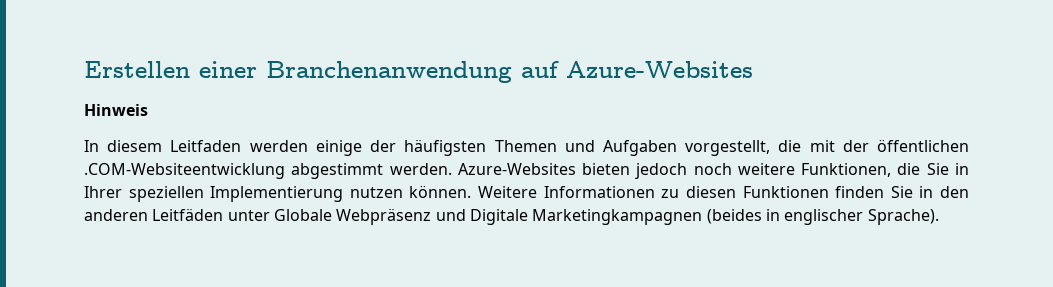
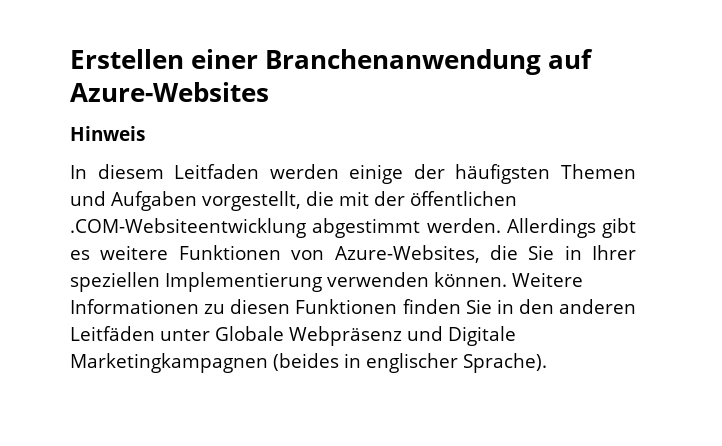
- Azure-Websites bieten jedoch noch weitere Funktionen, die Sie in Ihrer speziellen Implementierung nutzen können.
+ Allerdings gibt es weitere Funktionen von Azure-Websites, die Sie in Ihrer speziellen Implementierung verwenden können.

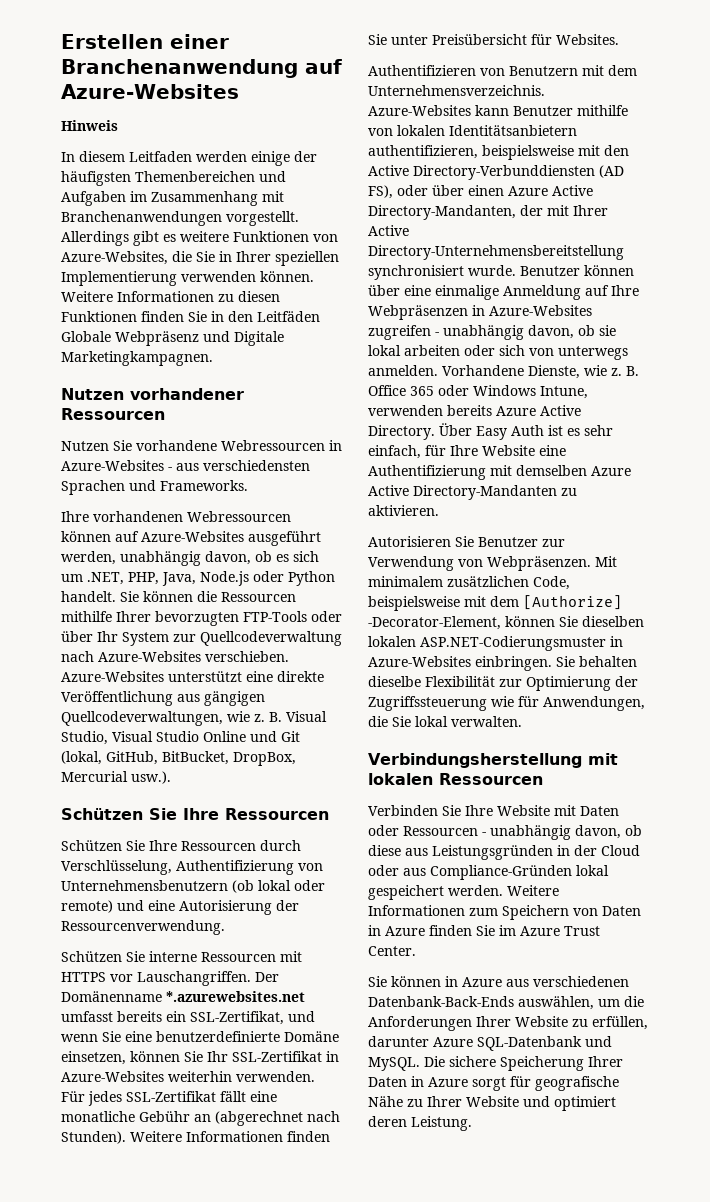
- In diesem Leitfaden werden einige der häufigsten Themen und Aufgaben vorgestellt, die mit der öffentlichen .COM-Websiteentwicklung abgestimmt werden.
+ In diesem Leitfaden werden einige der häufigsten Themenbereichen und Aufgaben im Zusammenhang mit Branchenanwendungen vorgestellt.
- Weitere Informationen zu diesen Funktionen finden Sie in den anderen Leitfäden unter Globale Webpräsenz und Digitale Marketingkampagnen (beides in englischer Sprache).
+ Weitere Informationen zu diesen Funktionen finden Sie in den Leitfäden Globale Webpräsenz und Digitale Marketingkampagnen.
+ Nutzen vorhandener Ressourcen
+ Nutzen Sie vorhandene Webressourcen in Azure-Websites - aus verschiedensten Sprachen und Frameworks.
+ Ihre vorhandenen Webressourcen können auf Azure-Websites ausgeführt werden, unabhängig davon, ob es sich um .NET, PHP, Java, Node.js oder Python handelt. Sie können die Ressourcen mithilfe Ihrer bevorzugten FTP-Tools oder über Ihr System zur Quellcodeverwaltung nach Azure-Websites verschieben. Azure-Websites unterstützt eine direkte Veröffentlichung aus gängigen Quellcodeverwaltungen, wie z. B. Visual Studio, Visual Studio Online und Git (lokal, GitHub, BitBucket, DropBox, Mercurial usw.).
+ Schützen Sie Ihre Ressourcen
+ Schützen Sie Ihre Ressourcen durch Verschlüsselung, Authentifizierung von Unternehmensbenutzern (ob lokal oder remote) und eine Autorisierung der Ressourcenverwendung.
+ Schützen Sie interne Ressourcen mit HTTPS vor Lauschangriffen. Der Domänenname *.azurewebsites.net umfasst bereits ein SSL-Zertifikat, und wenn Sie eine benutzerdefinierte Domäne einsetzen, können Sie Ihr SSL-Zertifikat in Azure-Websites weiterhin verwenden. Für jedes SSL-Zertifikat fällt eine monatliche Gebühr an (abgerechnet nach Stunden). Weitere Informationen finden Sie unter Preisübersicht für Websites.
+ Authentifizieren von Benutzern mit dem Unternehmensverzeichnis. Azure-Websites kann Benutzer mithilfe von lokalen Identitätsanbietern authentifizieren, beispielsweise mit den Active Directory-Verbunddiensten (AD FS), oder über einen Azure Active Directory-Mandanten, der mit Ihrer Active Directory-Unternehmensbereitstellung synchronisiert wurde. Benutzer können über eine einmalige Anmeldung auf Ihre Webpräsenzen in Azure-Websites zugreifen - unabhängig davon, ob sie lokal arbeiten oder sich von unterwegs anmelden. Vorhandene Dienste, wie z. B. Office 365 oder Windows Intune, verwenden bereits Azure Active Directory. Über Easy Auth ist es sehr einfach, für Ihre Website eine Authentifizierung mit demselben Azure Active Directory-Mandanten zu aktivieren.
+ Autorisieren Sie Benutzer zur Verwendung von Webpräsenzen. Mit minimalem zusätzlichen Code, beispielsweise mit dem [Authorize] -Decorator-Element, können Sie dieselben lokalen ASP.NET-Codierungsmuster in Azure-Websites einbringen. Sie behalten dieselbe Flexibilität zur Optimierung der Zugriffssteuerung wie für Anwendungen, die Sie lokal verwalten.
+ Verbindungsherstellung mit lokalen Ressourcen
+ Verbinden Sie Ihre Website mit Daten oder Ressourcen - unabhängig davon, ob diese aus Leistungsgründen in der Cloud oder aus Compliance-Gründen lokal gespeichert werden. Weitere Informationen zum Speichern von Daten in Azure finden Sie im Azure Trust Center.
+ Sie können in Azure aus verschiedenen Datenbank-Back-Ends auswählen, um die Anforderungen Ihrer Website zu erfüllen, darunter Azure SQL-Datenbank und MySQL. Die sichere Speicherung Ihrer Daten in Azure sorgt für geografische Nähe zu Ihrer Website und optimiert deren Leistung.

